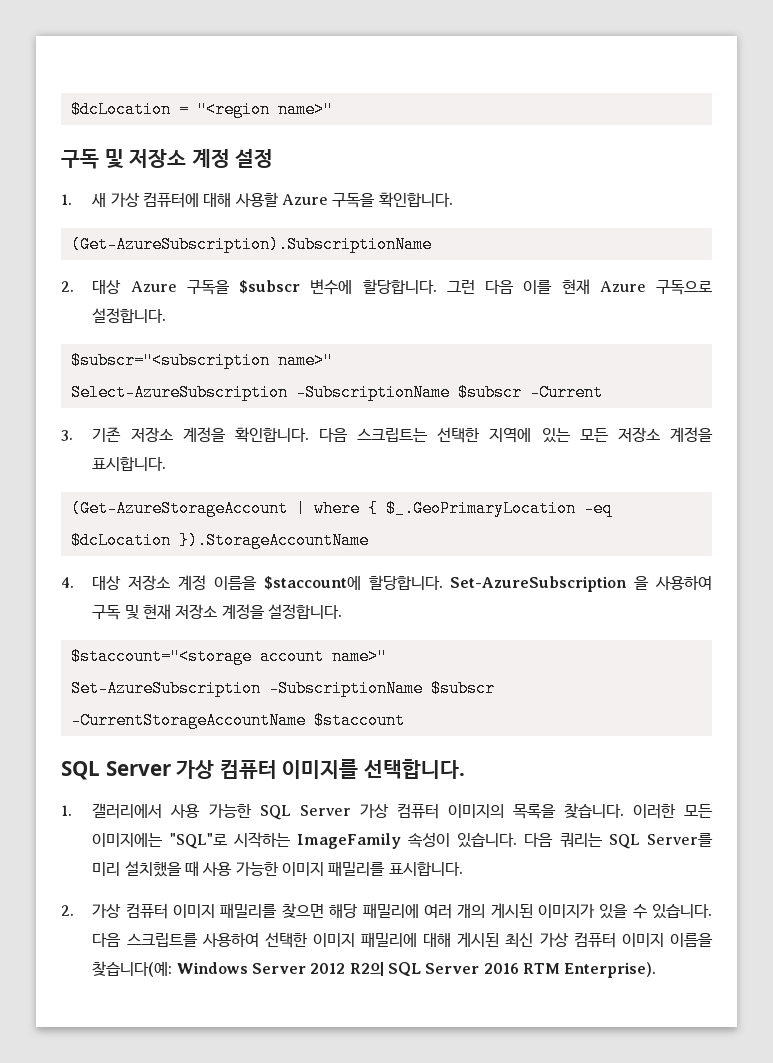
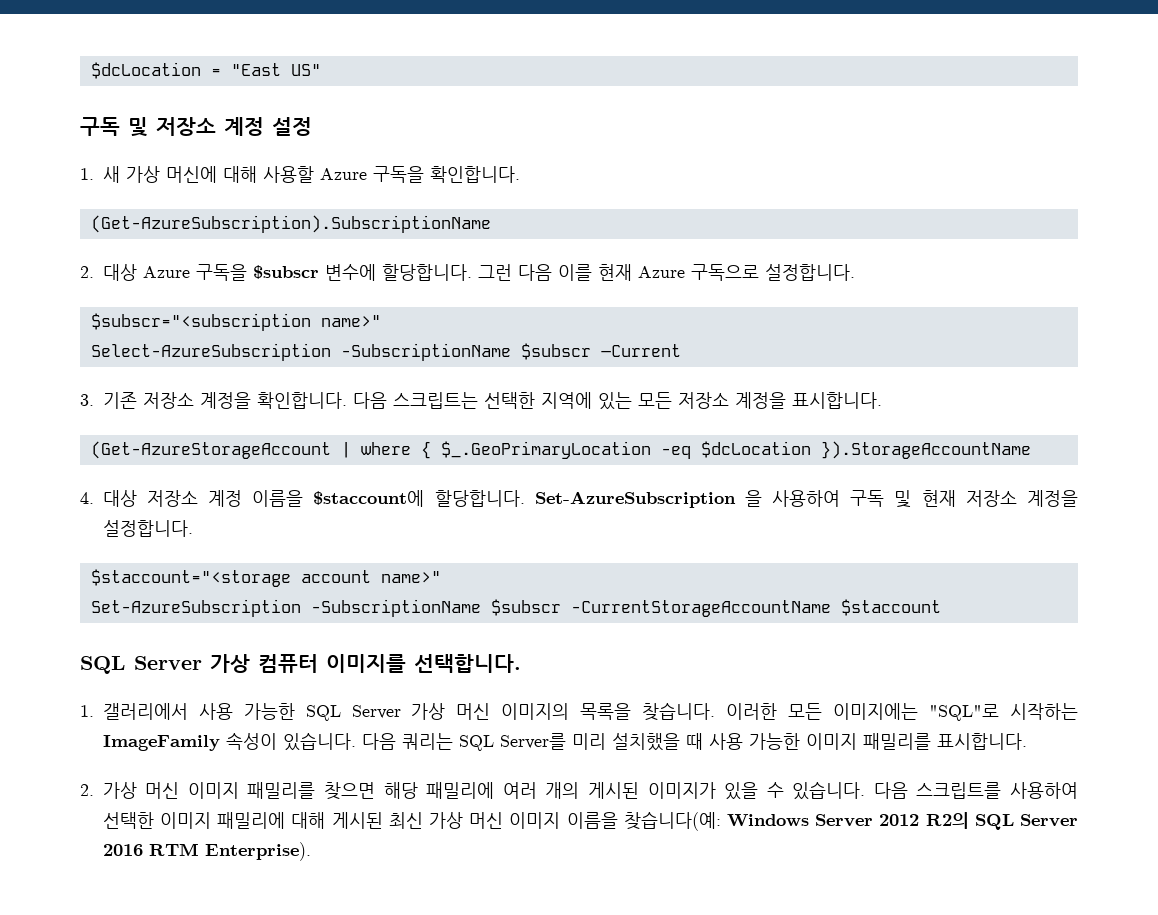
- $dcLocation = "<region name>"
+ $dcLocation = "East US"
- 1. 새 가상 컴퓨터에 대해 사용할 Azure 구독을 확인합니다.
+ 1. 새 가상 머신에 대해 사용할 Azure 구독을 확인합니다.
- 1. 갤러리에서 사용 가능한 SQL Server 가상 컴퓨터 이미지의 목록을 찾습니다.
+ 1. 갤러리에서 사용 가능한 SQL Server 가상 머신 이미지의 목록을 찾습니다.
- 2. 가상 컴퓨터 이미지 패밀리를 찾으면 해당 패밀리에 여러 개의 게시된 이미지가 있을 수 있습니다.
+ 2. 가상 머신 이미지 패밀리를 찾으면 해당 패밀리에 여러 개의 게시된 이미지가 있을 수 있습니다.
- 다음 스크립트를 사용하여 선택한 이미지 패밀리에 대해 게시된 최신 가상 컴퓨터 이미지 이름을 찾습니다(예: Windows Server 2012 R2의 SQL Server 2016 RTM Enterprise).
+ 다음 스크립트를 사용하여 선택한 이미지 패밀리에 대해 게시된 최신 가상 머신 이미지 이름을 찾습니다(예: Windows Server 2012 R2의 SQL Server 2016 RTM Enterprise).

